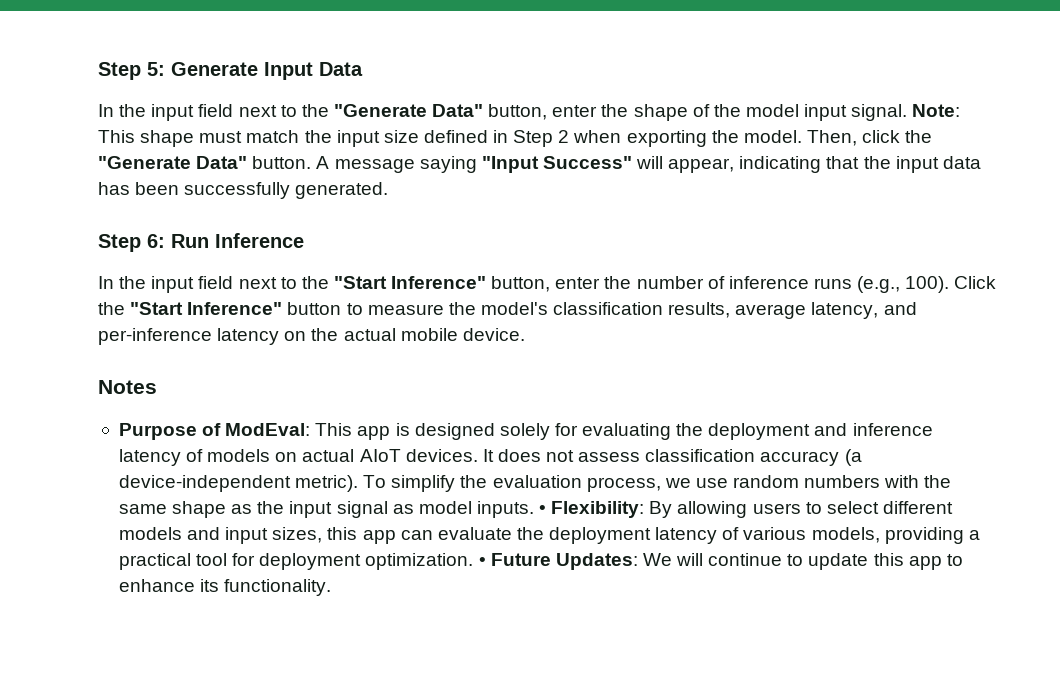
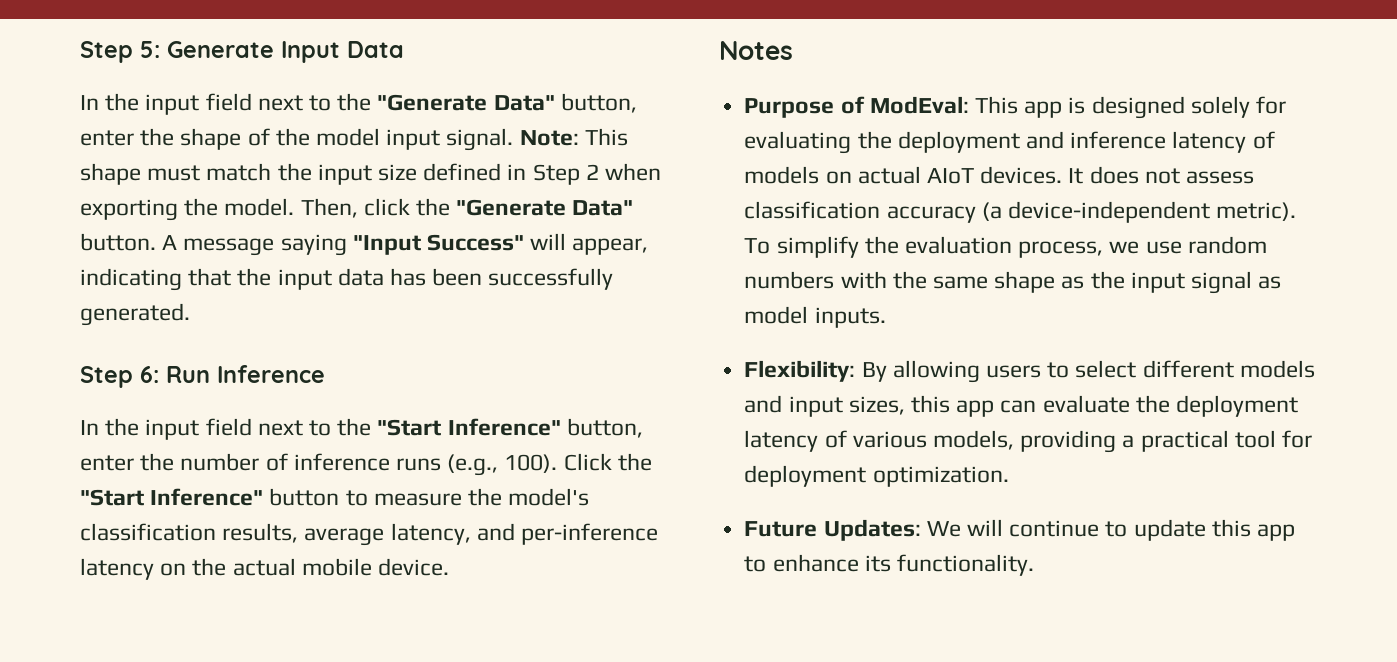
- To simplify the evaluation process, we use random numbers with the same shape as the input signal as model inputs. • Flexibility:
+ To simplify the evaluation process, we use random numbers with the same shape as the input signal as model inputs.
+ Flexibility:
- By allowing users to select different models and input sizes, this app can evaluate the deployment latency of various models, providing a practical tool for deployment optimization. • Future Updates:
+ By allowing users to select different models and input sizes, this app can evaluate the deployment latency of various models, providing a practical tool for deployment optimization.
+ Future Updates:

